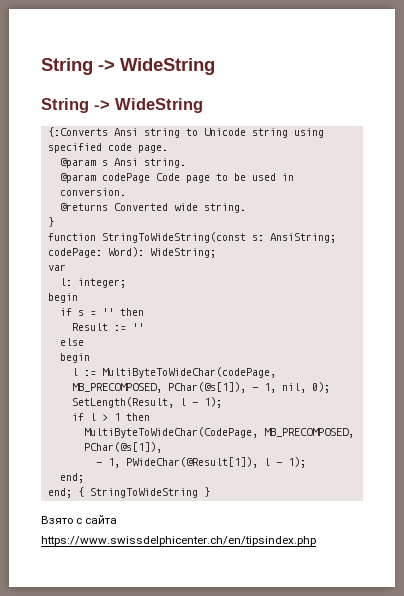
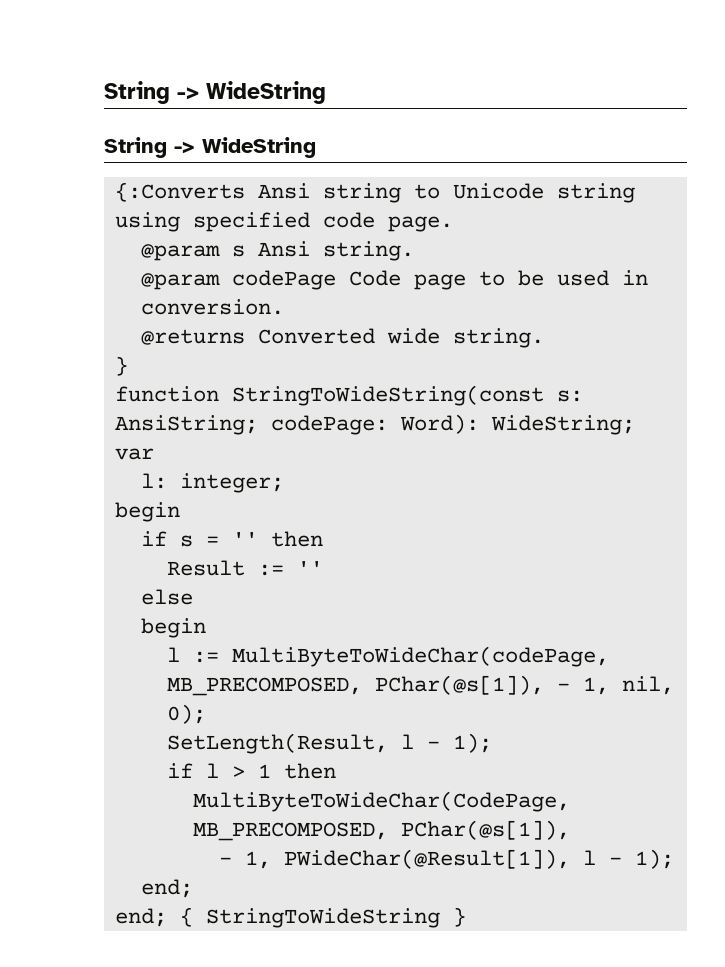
- Взято с сайта https://www.swissdelphicenter.ch/en/tipsindex.php

